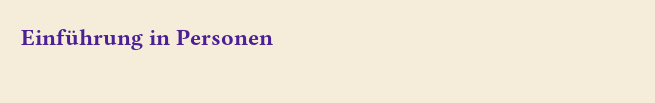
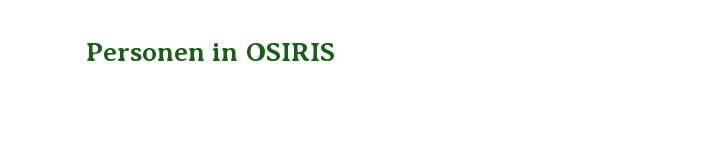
- Einführung in Personen
+ Personen in OSIRIS

